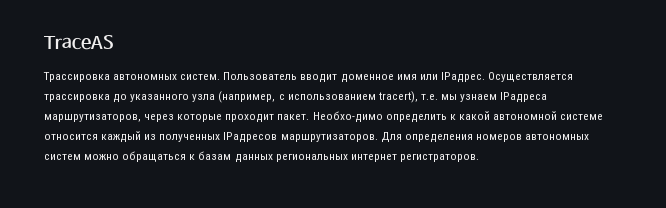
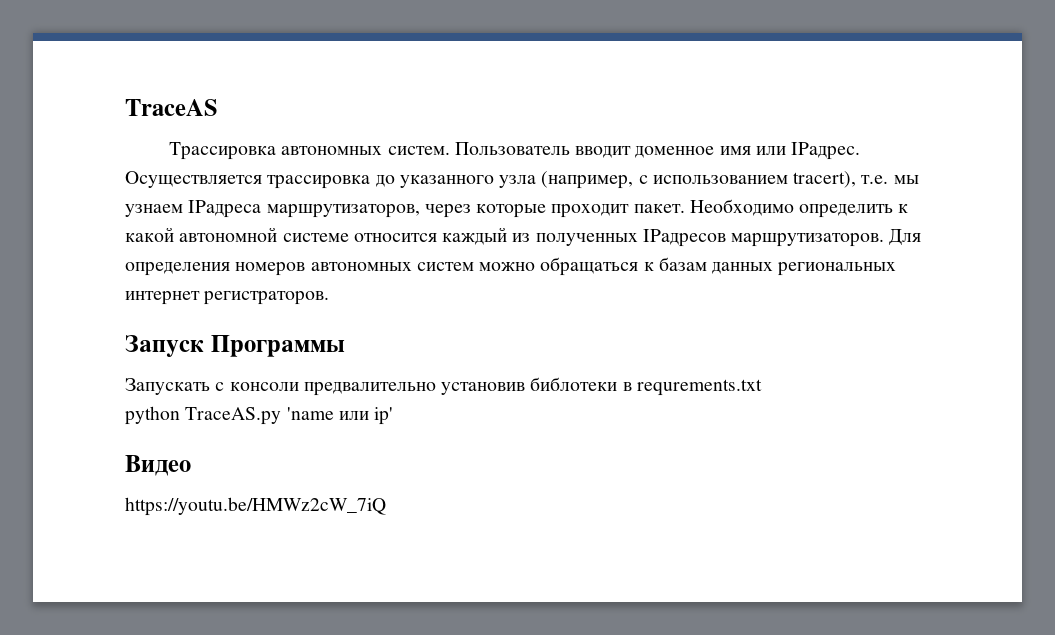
- Необхо-димо определить к какой автономной системе относится каждый из полученных IPадресов маршрутизаторов.
+ Необходимо определить к какой автономной системе относится каждый из полученных IPадресов маршрутизаторов.
+ Запуск Программы
+ Запускать с консоли предвалительно установив библотеки в requrements.txt
+ python TraceAS.py 'name или ip'
+ Видео
+ https://youtu.be/HMWz2cW_7iQ

